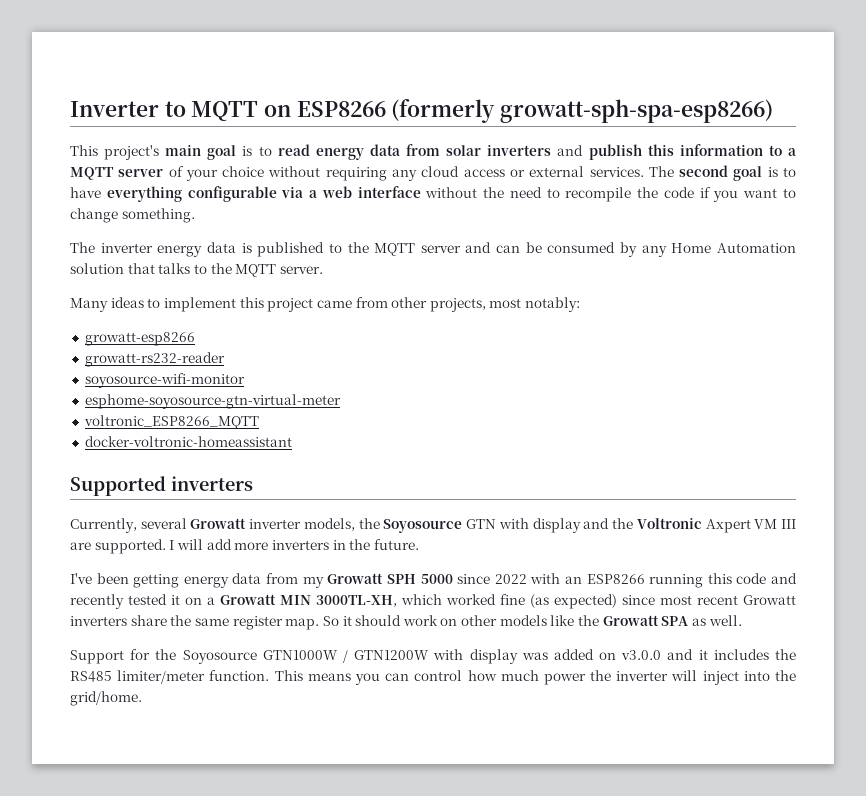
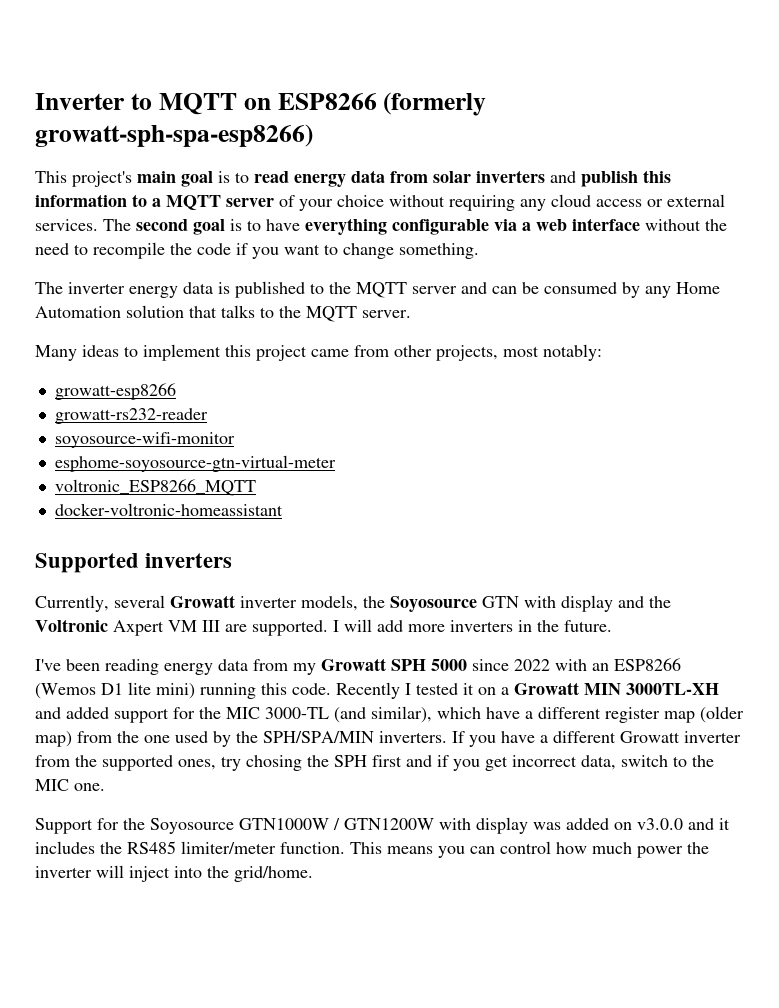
- I've been getting energy data from my Growatt SPH 5000 since 2022 with an ESP8266 running this code and recently tested it on a Growatt MIN 3000TL-XH, which worked fine (as expected) since most recent Growatt inverters share the same register map. So it should work on other models like the Growatt SPA as well.
+ I've been reading energy data from my Growatt SPH 5000 since 2022 with an ESP8266 (Wemos D1 lite mini) running this code. Recently I tested it on a Growatt MIN 3000TL-XH and added support for the MIC 3000-TL (and similar), which have a different register map (older map) from the one used by the SPH/SPA/MIN inverters. If you have a different Growatt inverter from the supported ones, try chosing the SPH first and if you get incorrect data, switch to the MIC one.

